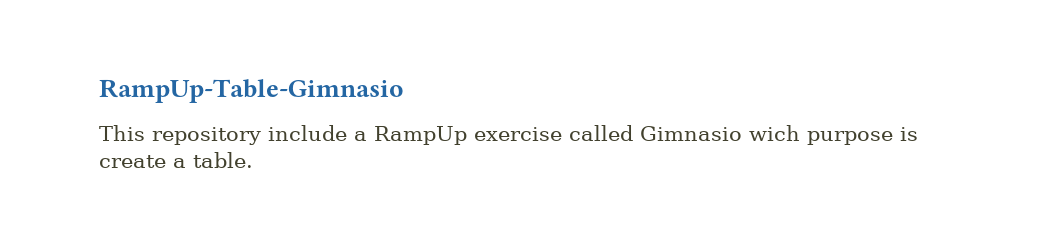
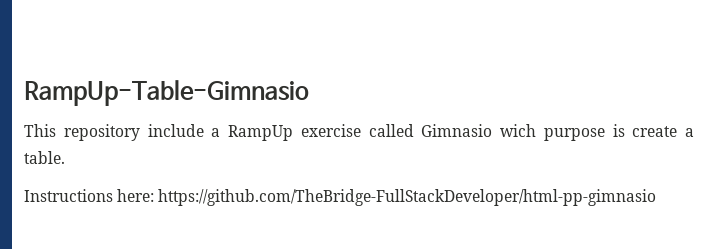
+ Instructions here: https://github.com/TheBridge-FullStackDeveloper/html-pp-gimnasio

